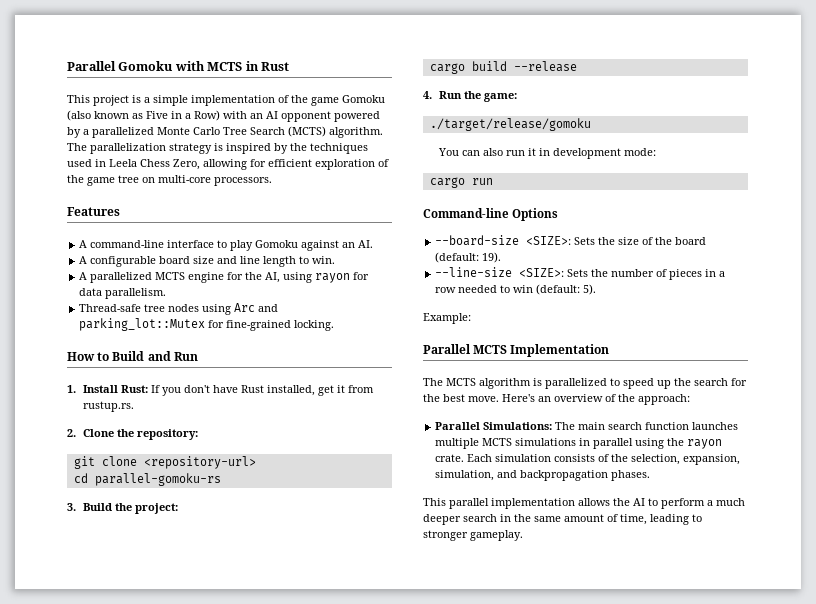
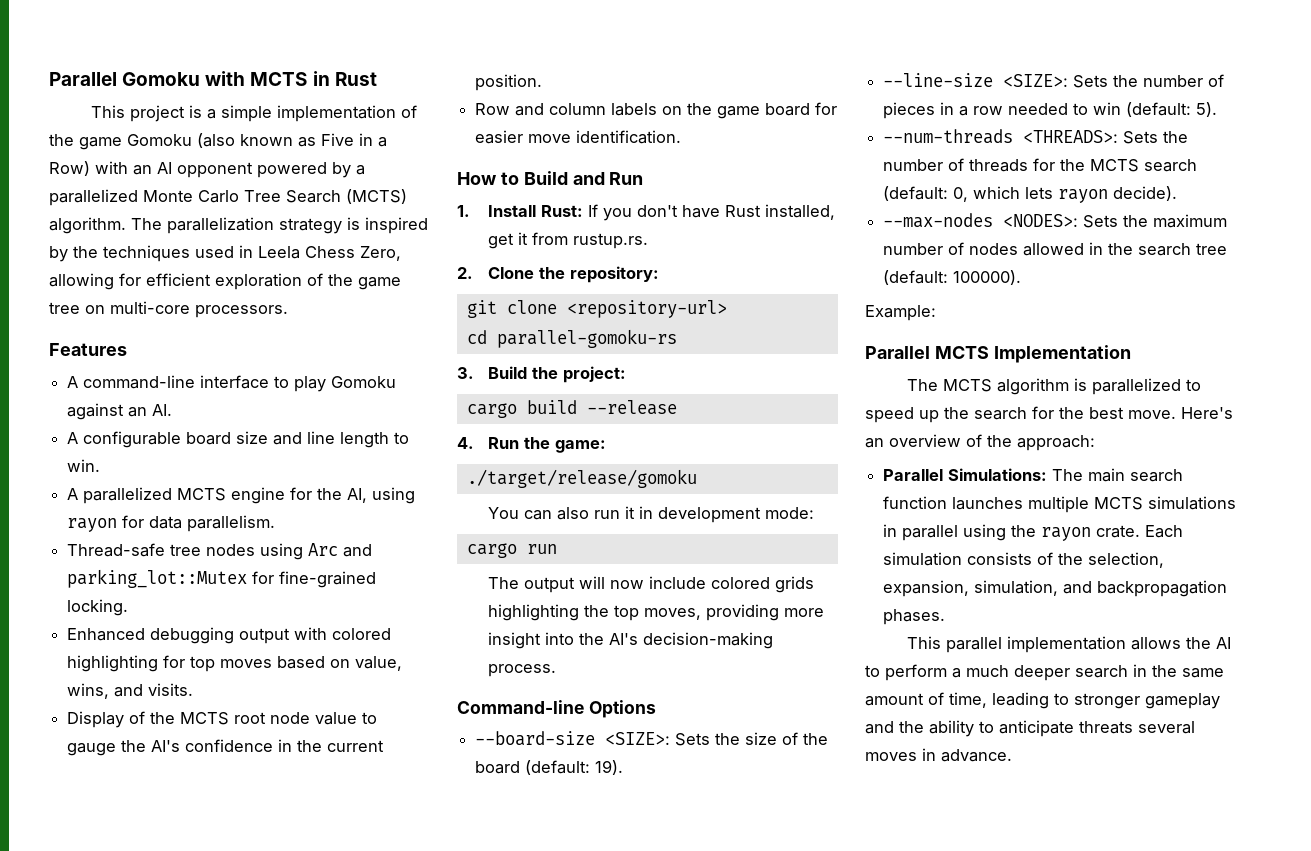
+ Enhanced debugging output with colored highlighting for top moves based on value, wins, and visits.
+ Display of the MCTS root node value to gauge the AI's confidence in the current position.
+ Row and column labels on the game board for easier move identification.
+ The output will now include colored grids highlighting the top moves, providing more insight into the AI's decision-making process.
+ --num-threads <THREADS>: Sets the number of threads for the MCTS search (default: 0, which lets rayon decide).
+ --max-nodes <NODES>: Sets the maximum number of nodes allowed in the search tree (default: 100000).
- This parallel implementation allows the AI to perform a much deeper search in the same amount of time, leading to stronger gameplay.
+ This parallel implementation allows the AI to perform a much deeper search in the same amount of time, leading to stronger gameplay and the ability to anticipate threats several moves in advance.

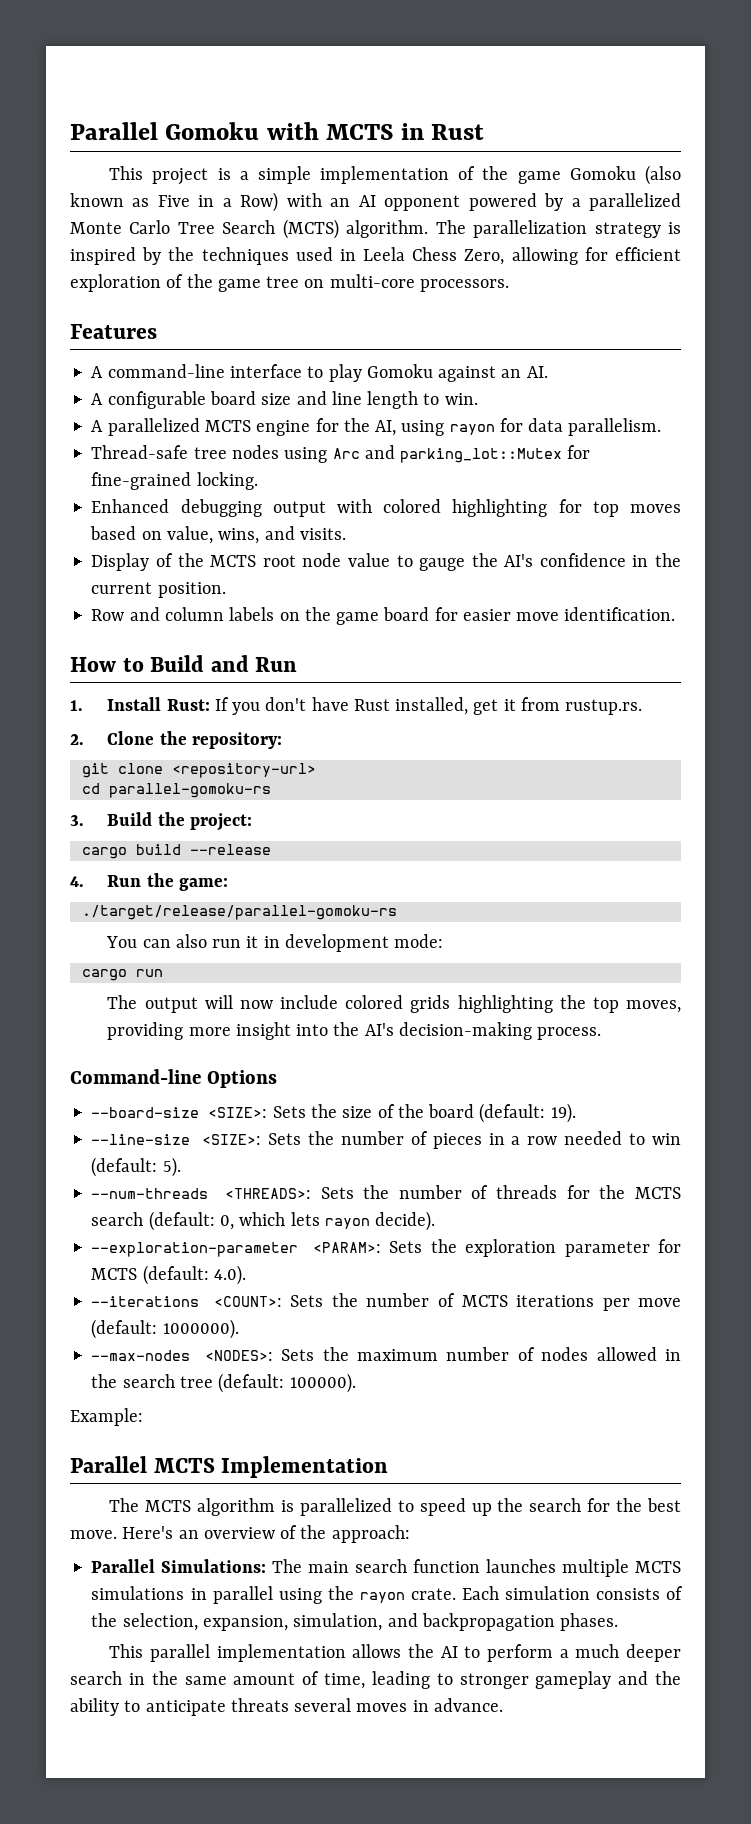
- ./target/release/gomoku
+ ./target/release/parallel-gomoku-rs
+ --exploration-parameter <PARAM>: Sets the exploration parameter for MCTS (default: 4.0).
+ --iterations <COUNT>: Sets the number of MCTS iterations per move (default: 1000000).

